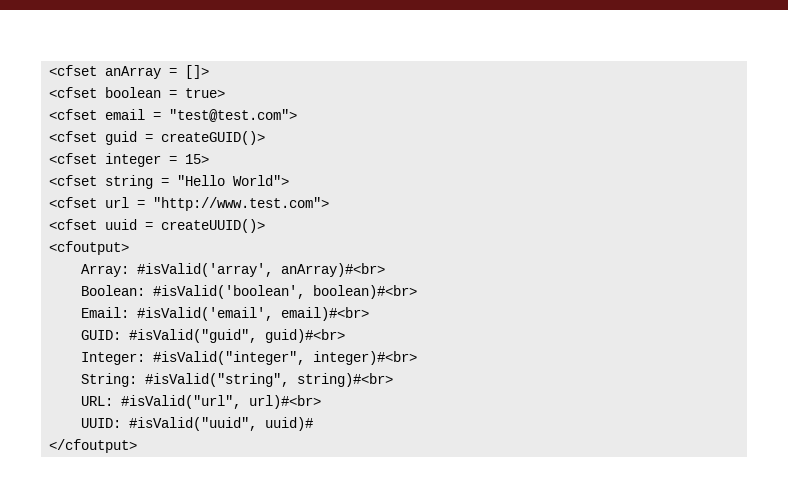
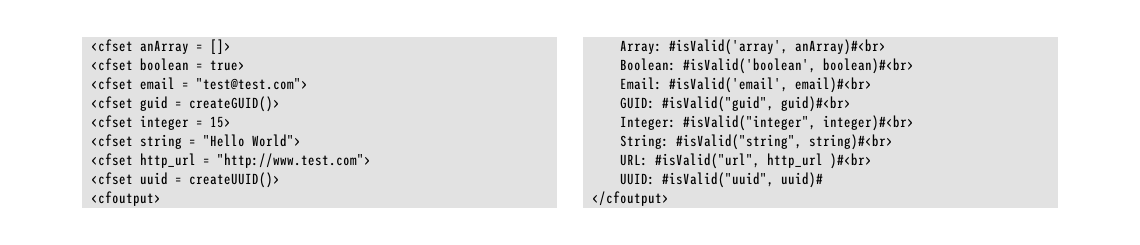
- <cfset url = "http://www.test.com">
+ <cfset http_url = "http://www.test.com">
- URL: #isValid("url", url)#<br>
+ URL: #isValid("url", http_url )#<br>

